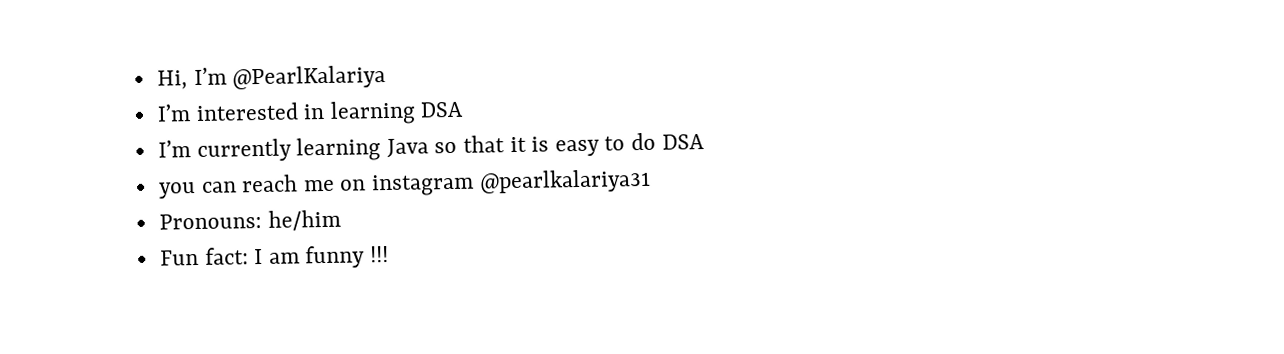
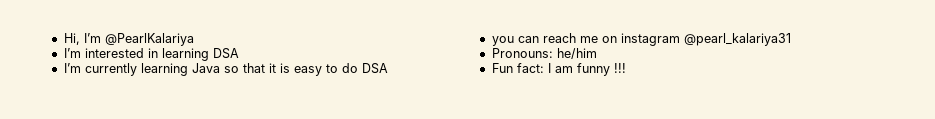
- you can reach me on instagram @pearlkalariya31
+ you can reach me on instagram @pearl_kalariya31

